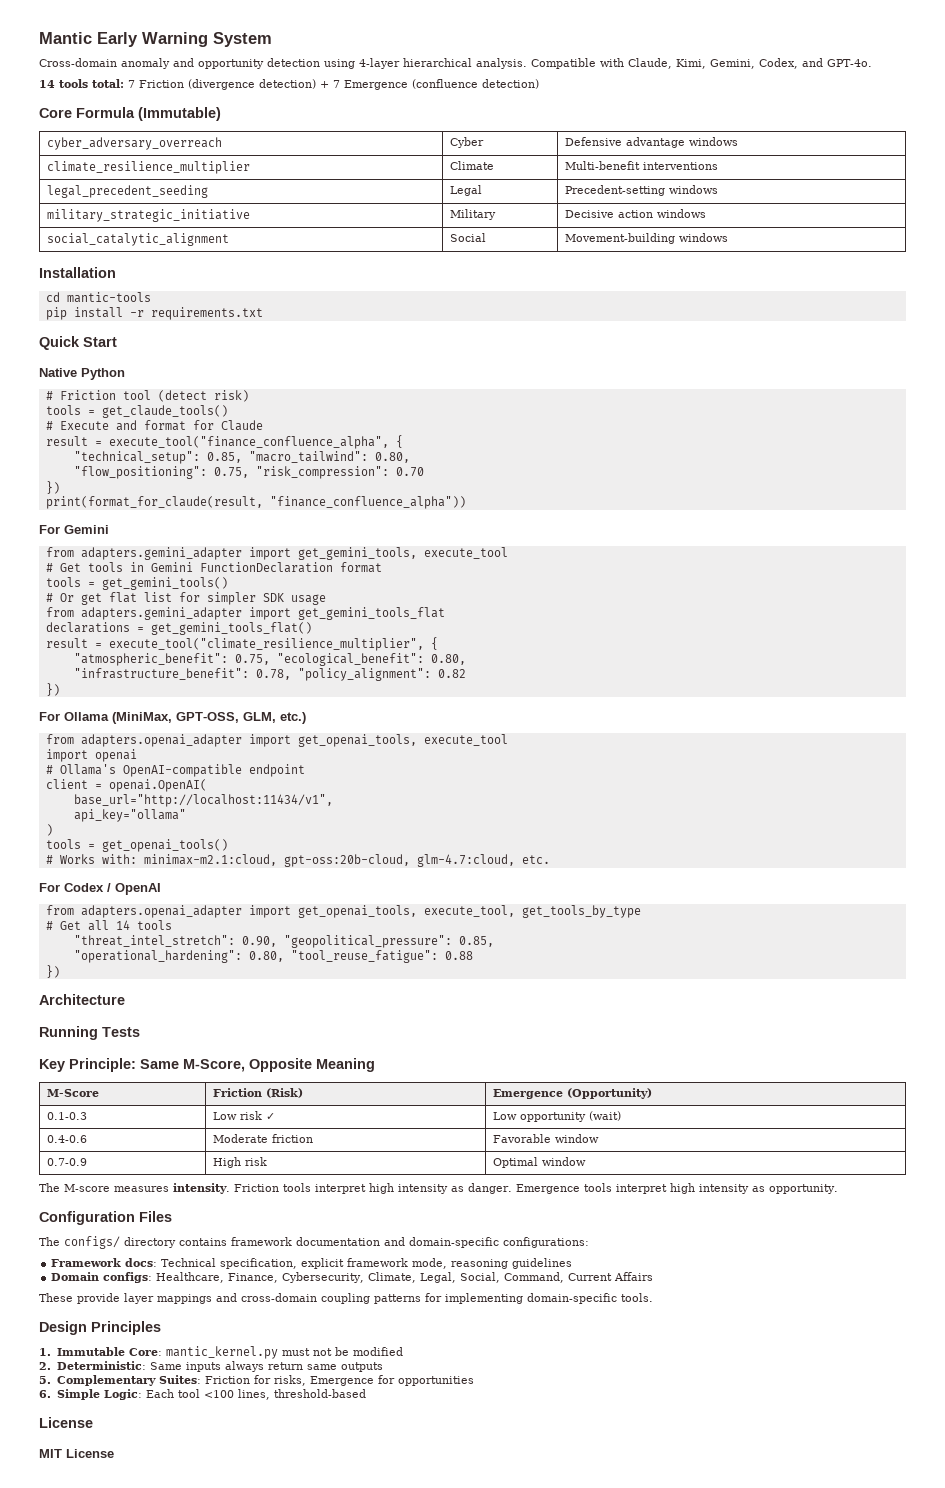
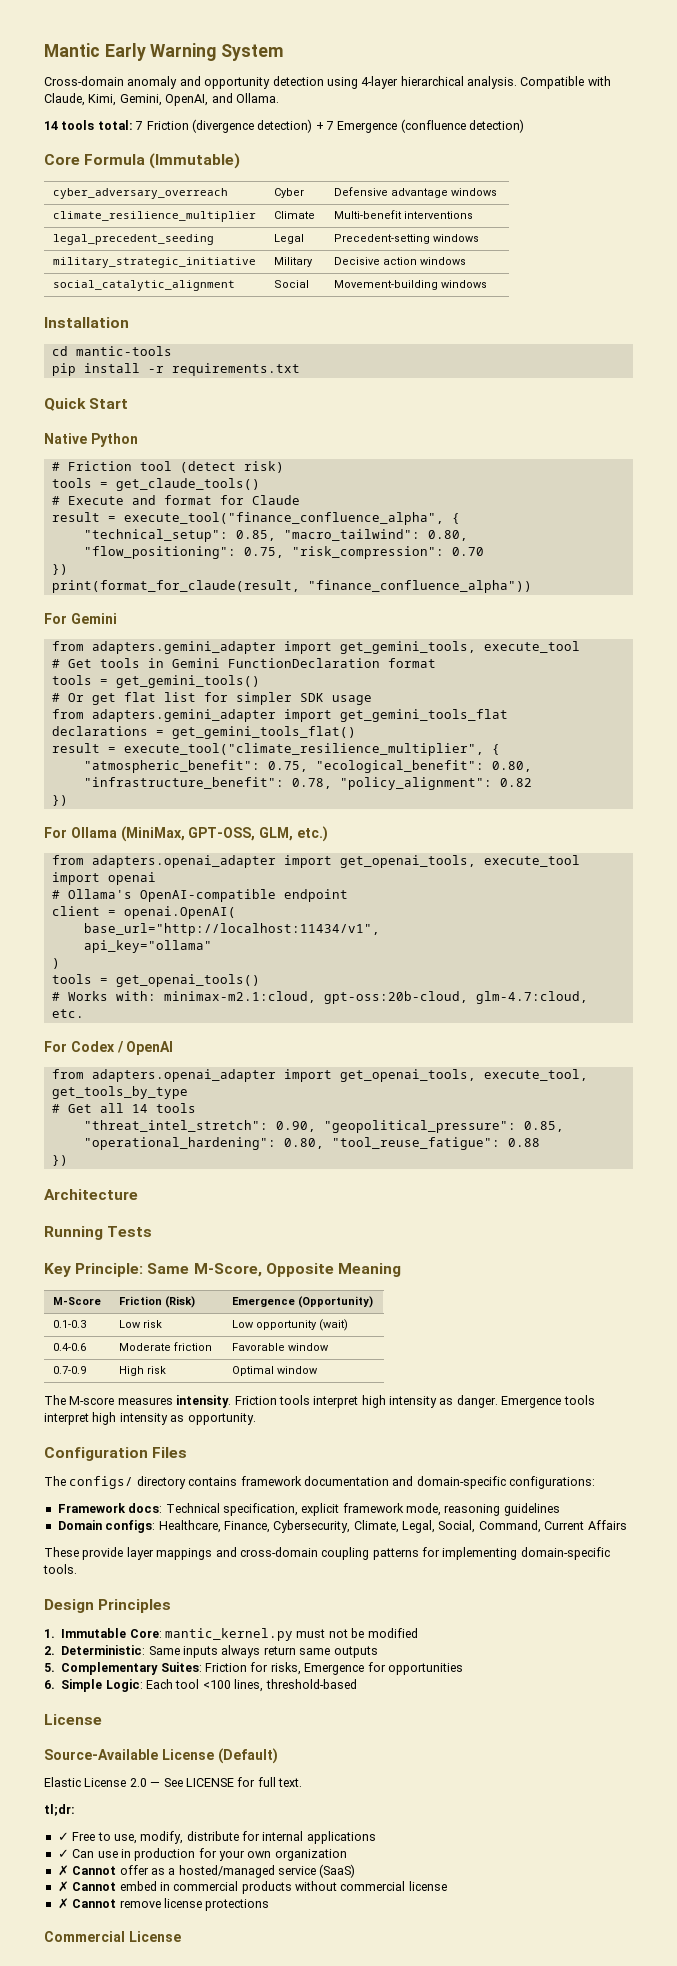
- Compatible with Claude, Kimi, Gemini, Codex, and GPT-4o.
+ Compatible with Claude, Kimi, Gemini, OpenAI, and Ollama.
- 0.1-0.3 | Low risk ✓ | Low opportunity (wait)
+ 0.1-0.3 | Low risk | Low opportunity (wait)
- MIT License
+ Source-Available License (Default)
+ Elastic License 2.0 — See LICENSE for full text.
+ tl;dr:
+ ✓ Free to use, modify, distribute for internal applications
+ ✓ Can use in production for your own organization
+ ✗ Cannot offer as a hosted/managed service (SaaS)
+ ✗ Cannot embed in commercial products without commercial license
+ ✗ Cannot remove license protections
+ Commercial License

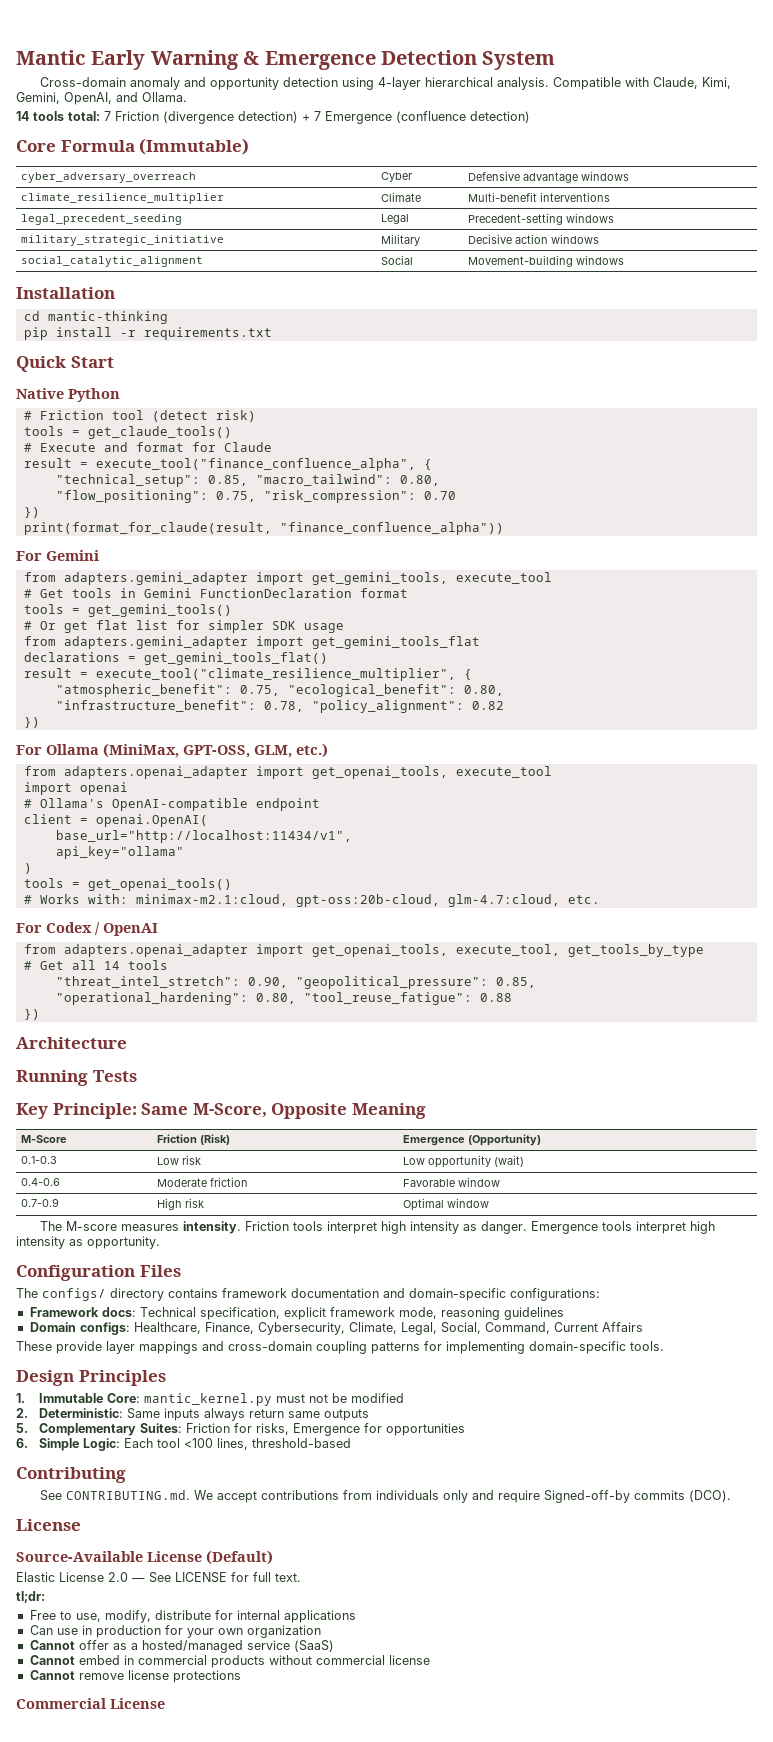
- Mantic Early Warning System
+ Mantic Early Warning & Emergence Detection System
- cd mantic-tools
+ cd mantic-thinking
+ Contributing
+ See CONTRIBUTING.md. We accept contributions from individuals only and require Signed-off-by commits (DCO).
- ✓ Free to use, modify, distribute for internal applications
+ Free to use, modify, distribute for internal applications
- ✓ Can use in production for your own organization
+ Can use in production for your own organization
- ✗ Cannot offer as a hosted/managed service (SaaS)
+ Cannot offer as a hosted/managed service (SaaS)
- ✗ Cannot embed in commercial products without commercial license
+ Cannot embed in commercial products without commercial license
- ✗ Cannot remove license protections
+ Cannot remove license protections

